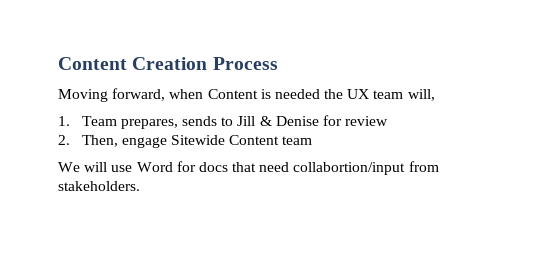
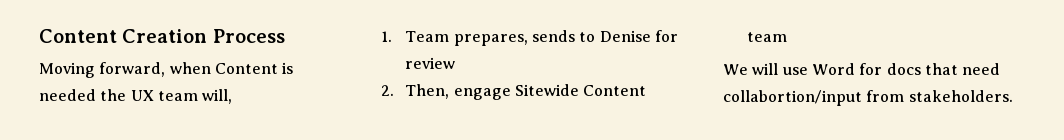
- 1. Team prepares, sends to Jill & Denise for review
+ 1. Team prepares, sends to Denise for review

